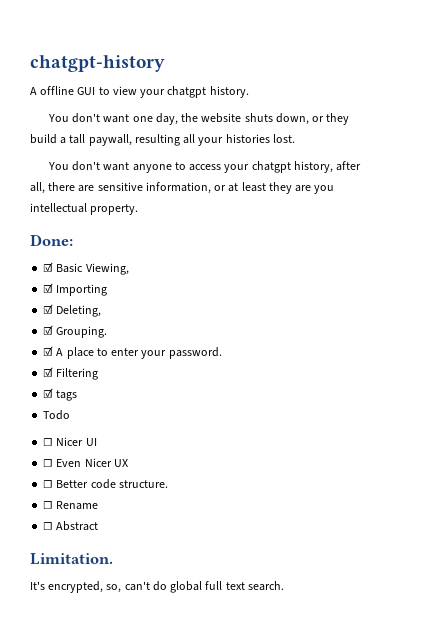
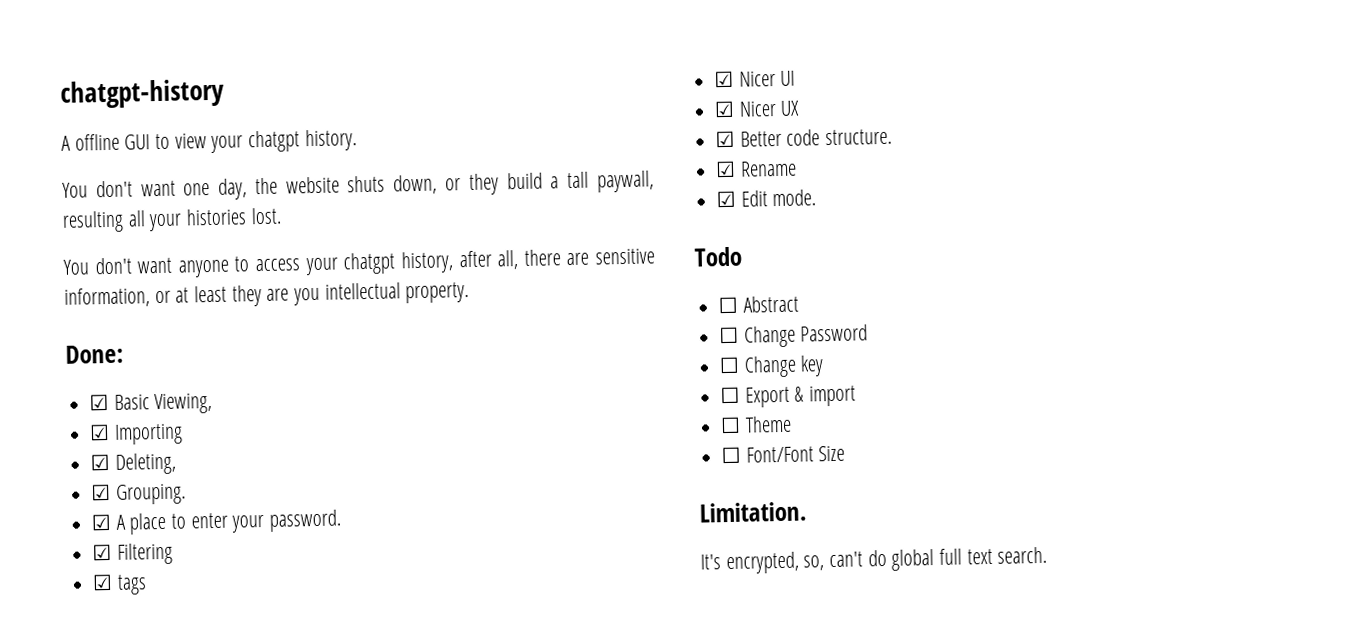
- Todo
- ☐ Nicer UI
+ ☑ Nicer UI
- ☐ Even Nicer UX
+ ☑ Nicer UX
- ☐ Better code structure.
+ ☑ Better code structure.
- ☐ Rename
+ ☑ Rename
+ ☑ Edit mode.
+ Todo
  ☐ Abstract
+ ☐ Change Password
+ ☐ Change key
+ ☐ Export & import
+ ☐ Theme
+ ☐ Font/Font Size

